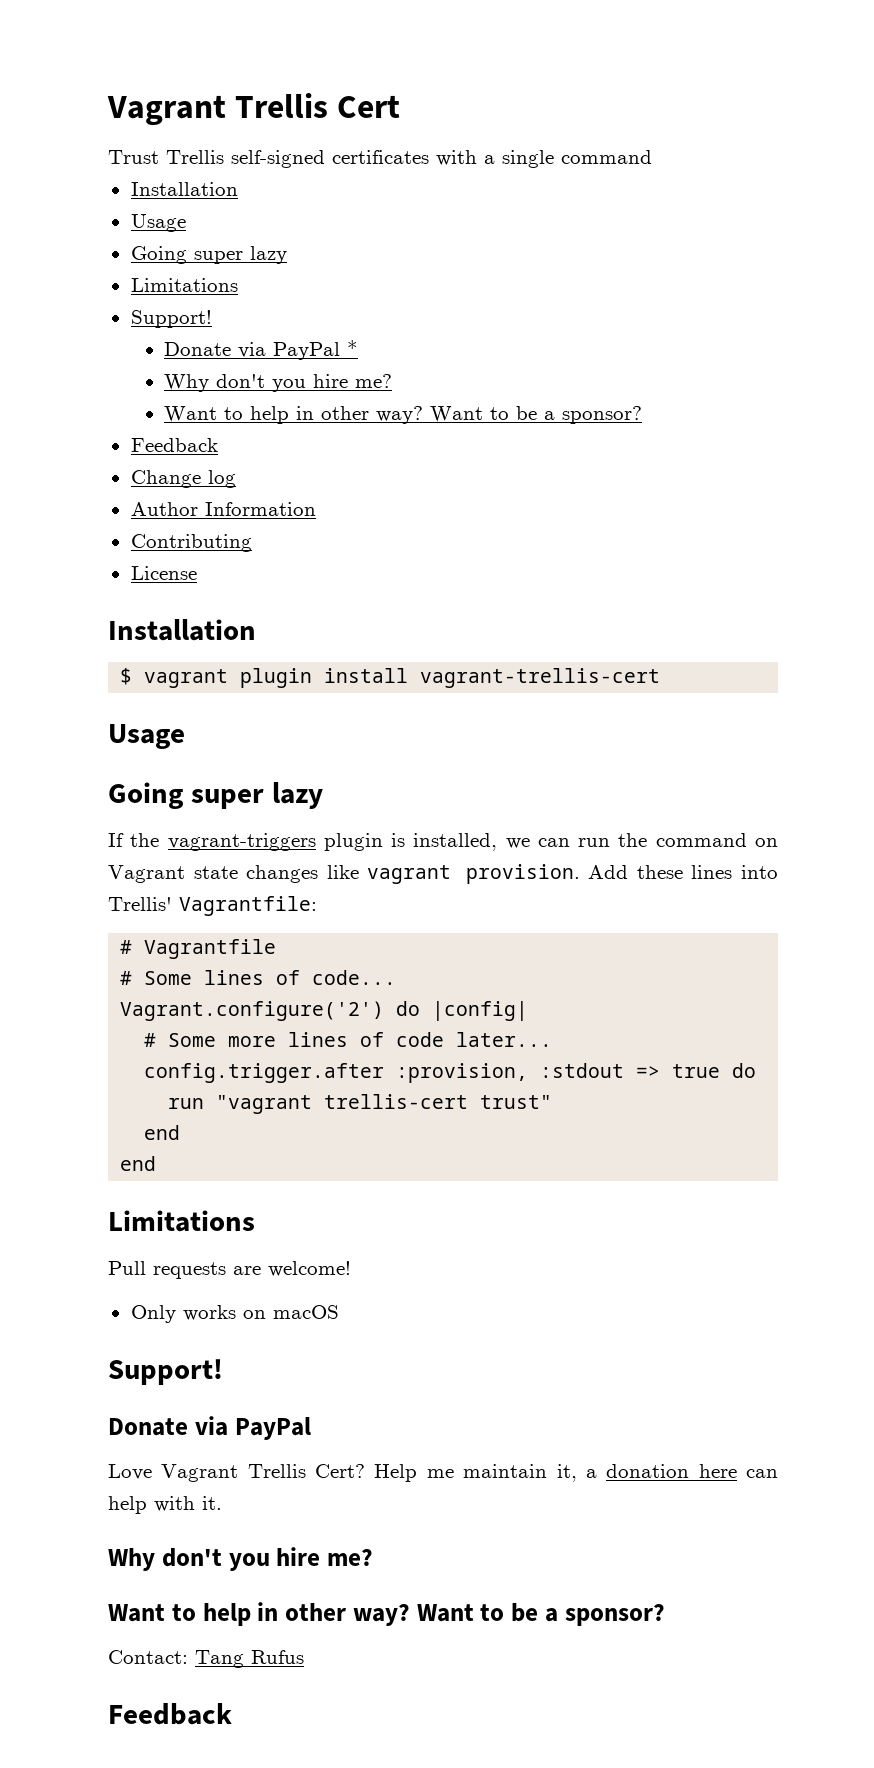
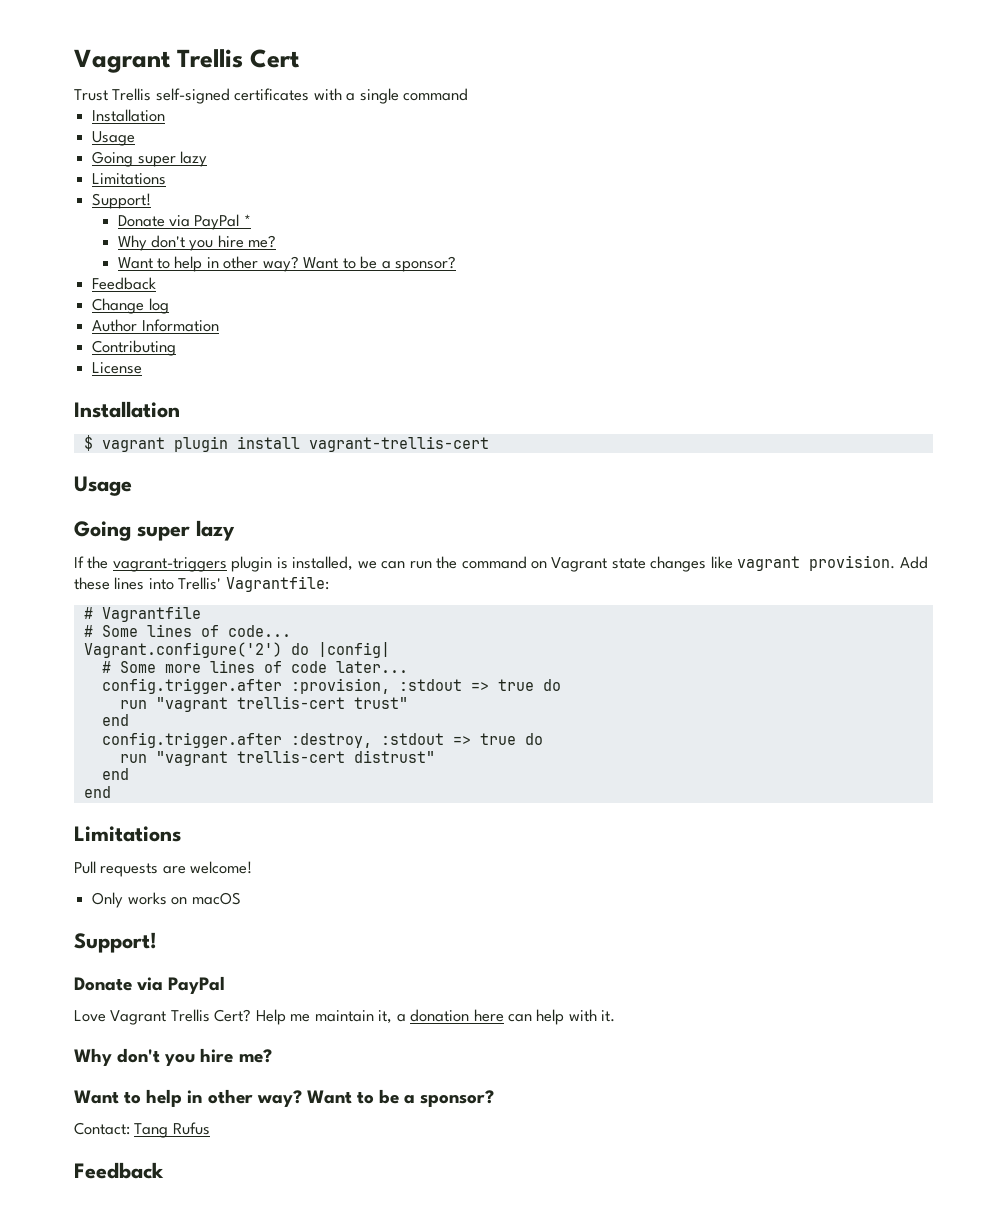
+ config.trigger.after :destroy, :stdout => true do
+ run "vagrant trellis-cert distrust"
+ end

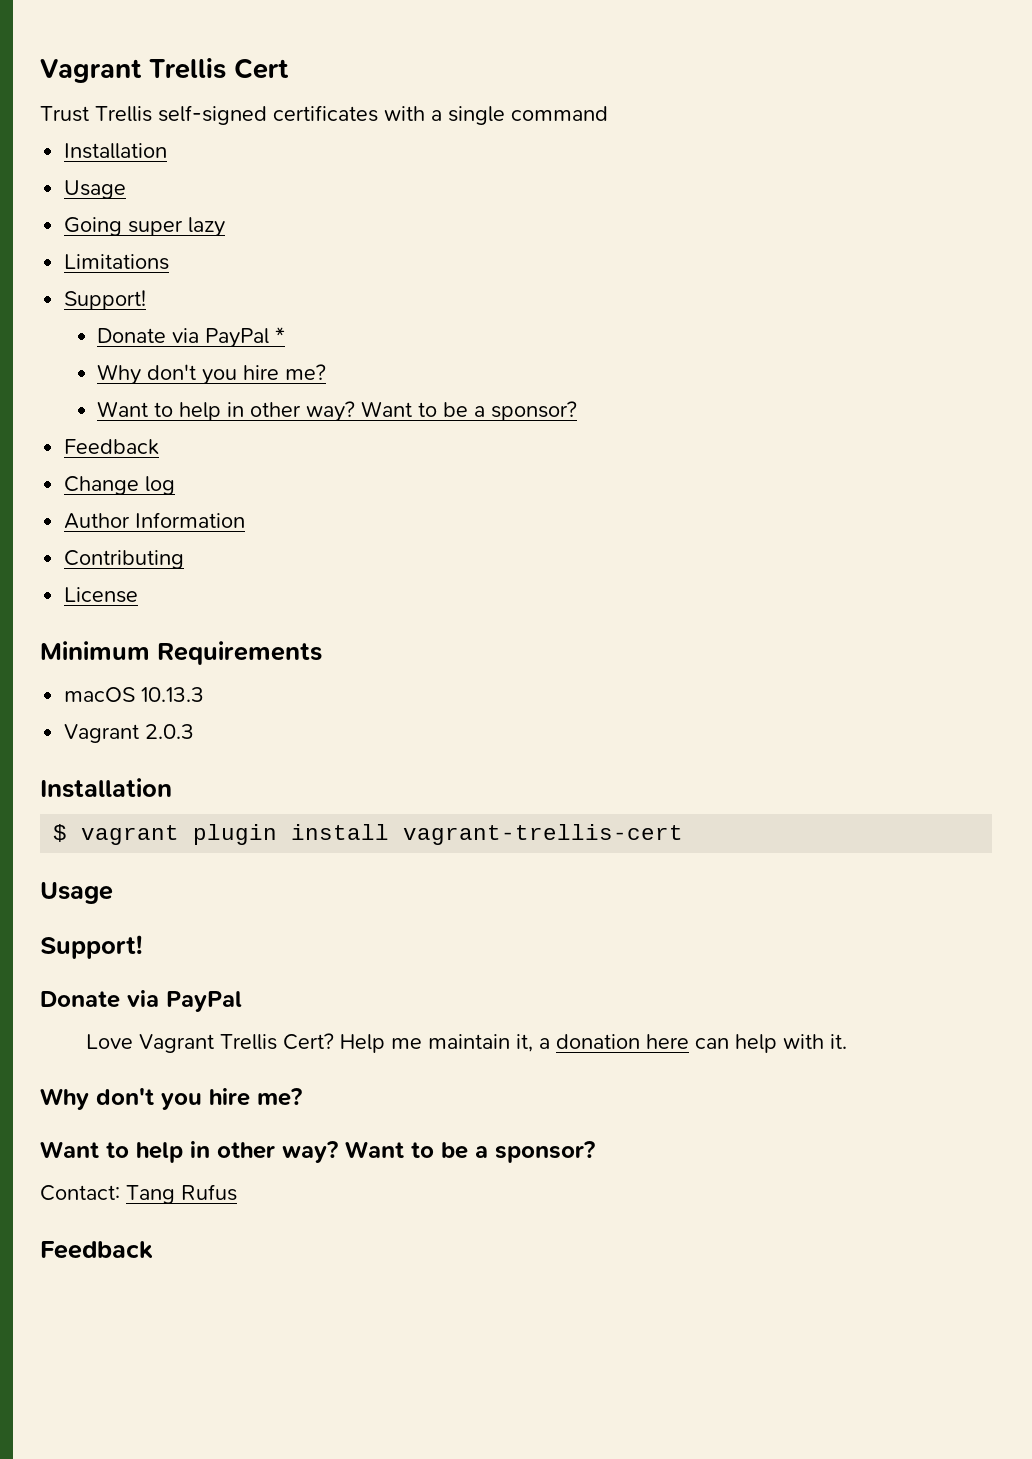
+ Minimum Requirements
+ macOS 10.13.3
+ Vagrant 2.0.3
  $ vagrant plugin install vagrant-trellis-cert
  Usage
- Going super lazy
- If the vagrant-triggers plugin is installed, we can run the command on Vagrant state changes like vagrant provision. Add these lines into Trellis' Vagrantfile:
- # Vagrantfile
- # Some lines of code...
- Vagrant.configure('2') do |config|
- # Some more lines of code later...
- config.trigger.after :provision, :stdout => true do
- run "vagrant trellis-cert trust"
- end
- config.trigger.after :destroy, :stdout => true do
- run "vagrant trellis-cert distrust"
- end
- end
- Limitations
- Pull requests are welcome!
- Only works on macOS

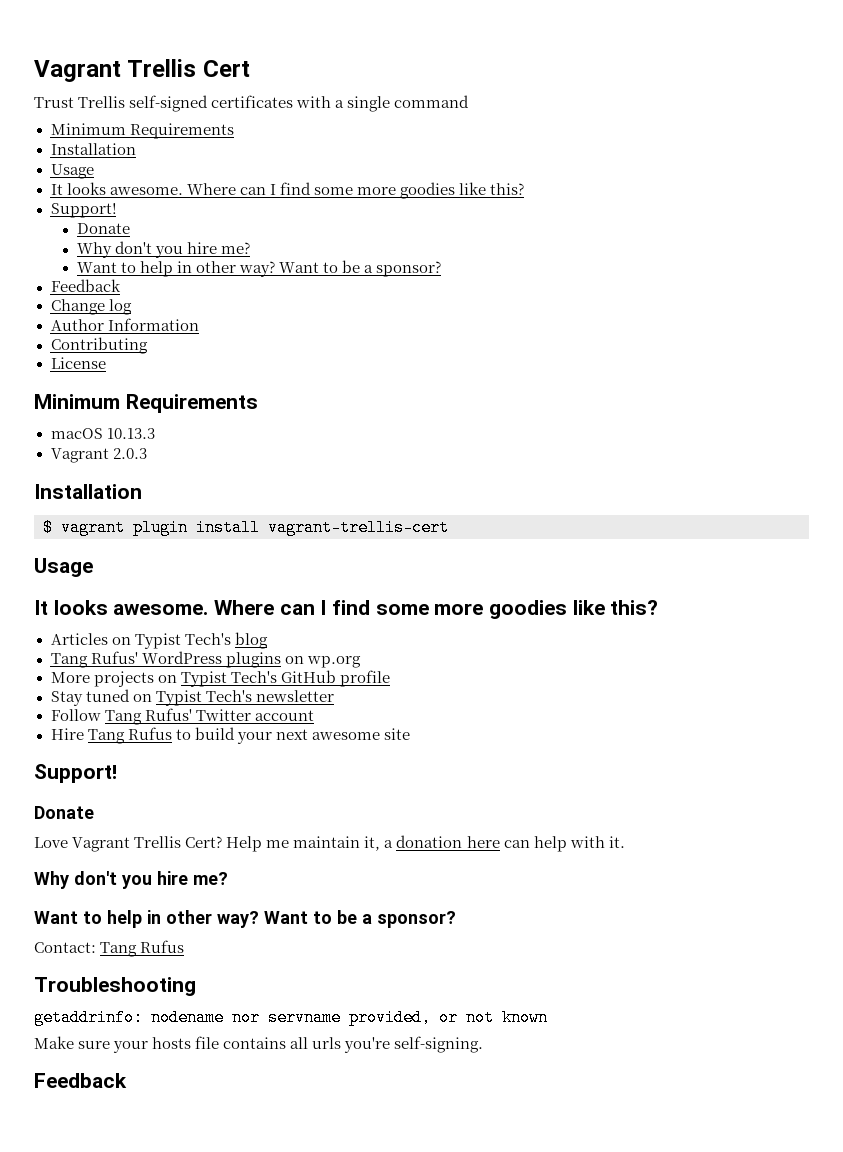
  Trust Trellis self-signed certificates with a single command
+ Minimum Requirements
  Installation
  Usage
- Going super lazy
- Limitations
+ It looks awesome. Where can I find some more goodies like this?
  Support!
- Donate via PayPal *
+ Donate
  $ vagrant plugin install vagrant-trellis-cert
  Usage
+ It looks awesome. Where can I find some more goodies like this?
+ Articles on Typist Tech's blog
+ Tang Rufus' WordPress plugins on wp.org
+ More projects on Typist Tech's GitHub profile
+ Stay tuned on Typist Tech's newsletter
+ Follow Tang Rufus' Twitter account
+ Hire Tang Rufus to build your next awesome site
  Support!
- Donate via PayPal
+ Donate
+ Troubleshooting
+ getaddrinfo: nodename nor servname provided, or not known
+ Make sure your hosts file contains all urls you're self-signing.

